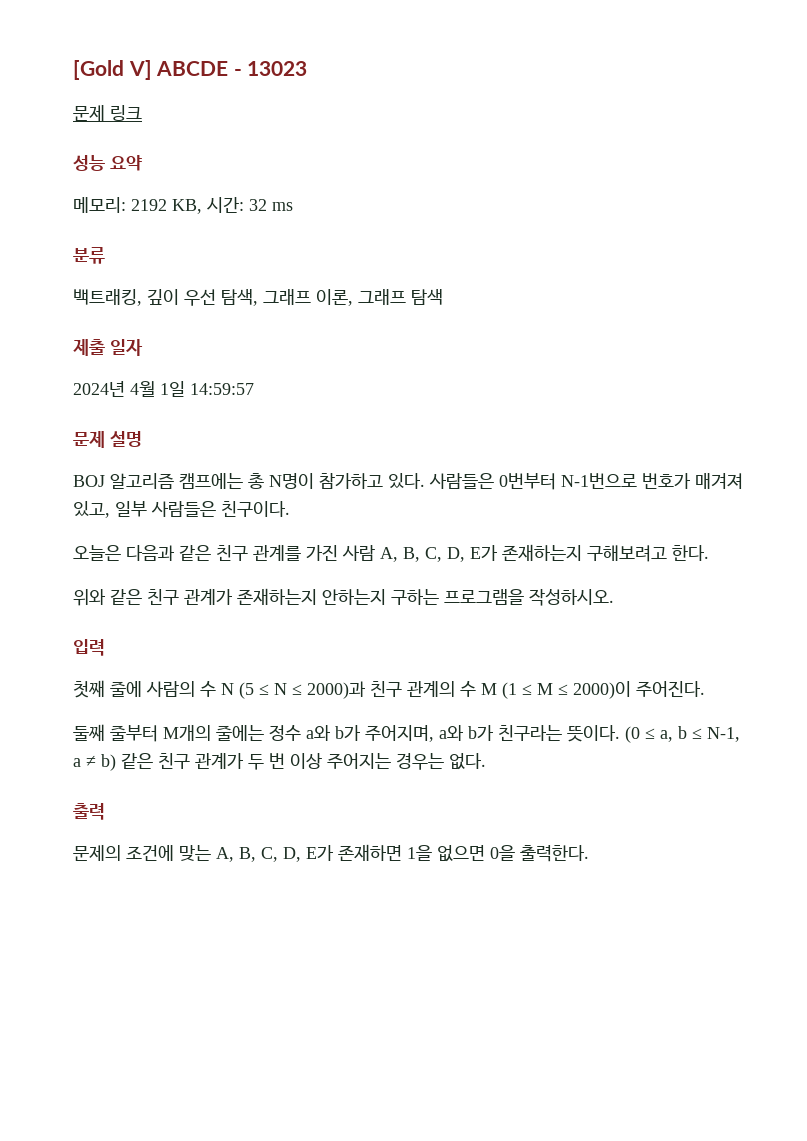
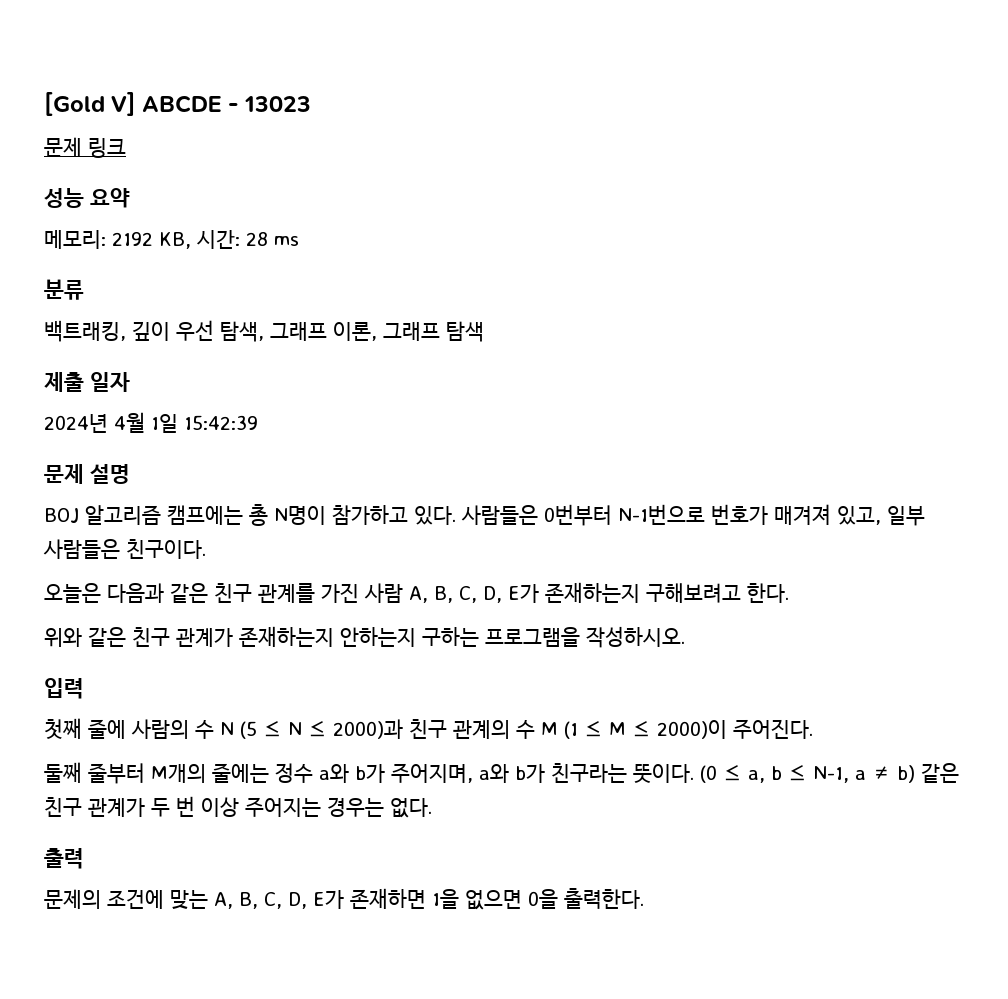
- 메모리: 2192 KB, 시간: 32 ms
+ 메모리: 2192 KB, 시간: 28 ms
- 2024년 4월 1일 14:59:57
+ 2024년 4월 1일 15:42:39

